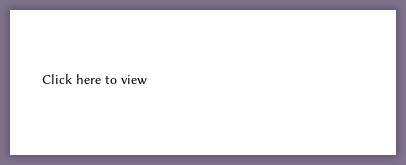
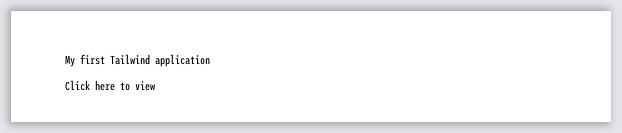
+ My first Tailwind application

